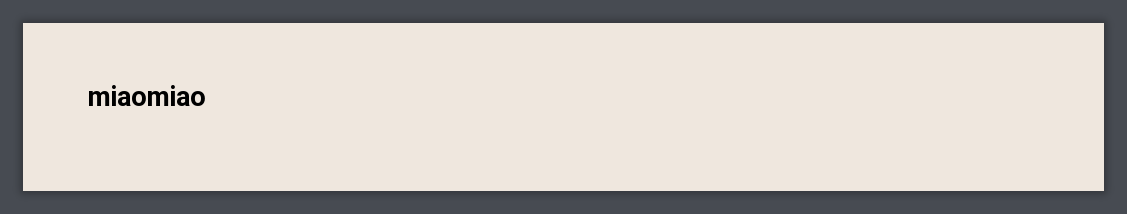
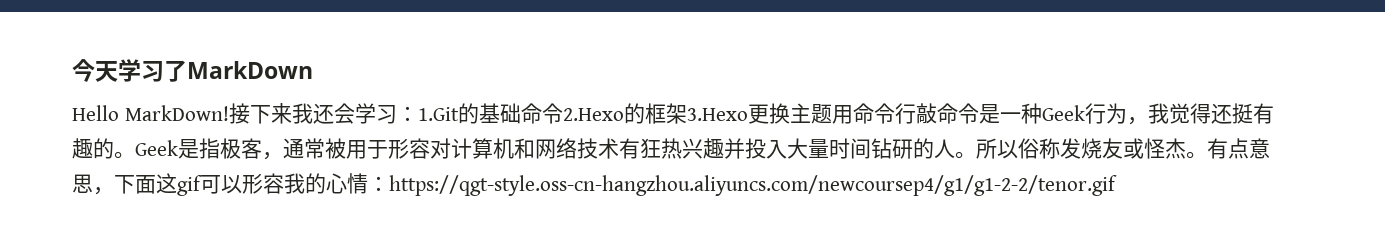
- miaomiao
+ 今天学习了MarkDown
+ Hello MarkDown!接下来我还会学习：1.Git的基础命令2.Hexo的框架3.Hexo更换主题用命令行敲命令是一种Geek行为，我觉得还挺有趣的。Geek是指极客，通常被用于形容对计算机和网络技术有狂热兴趣并投入大量时间钻研的人。所以俗称发烧友或怪杰。有点意思，下面这gif可以形容我的心情：https://qgt-style.oss-cn-hangzhou.aliyuncs.com/newcoursep4/g1/g1-2-2/tenor.gif

